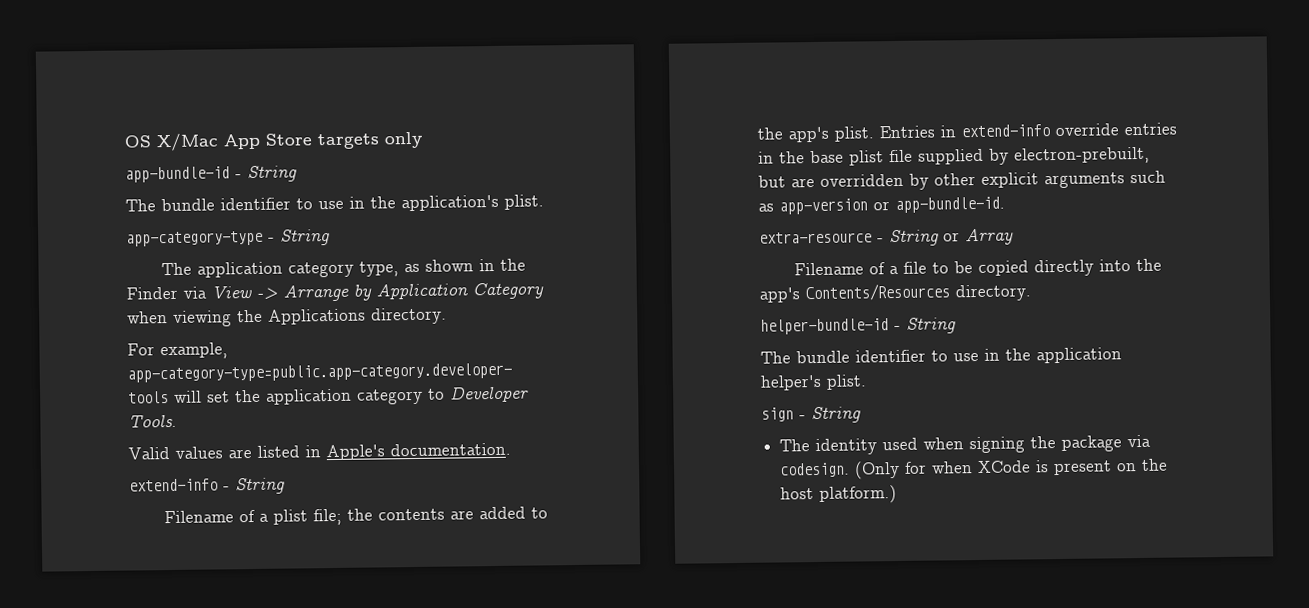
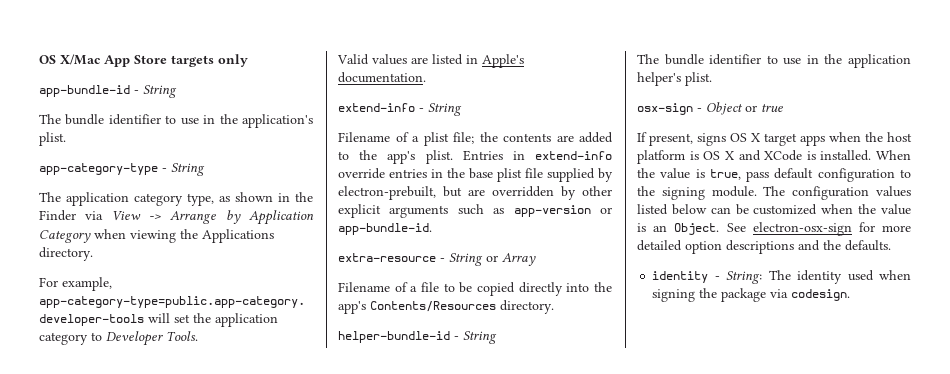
- sign - String
- The identity used when signing the package via codesign. (Only for when XCode is present on the host platform.)
+ osx-sign - Object or true
+ If present, signs OS X target apps when the host platform is OS X and XCode is installed. When the value is true, pass default configuration to the signing module. The configuration values listed below can be customized when the value is an Object. See electron-osx-sign for more detailed option descriptions and the defaults.
+ identity - String: The identity used when signing the package via codesign.

